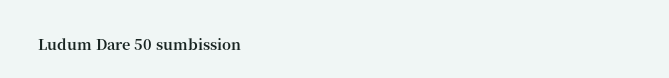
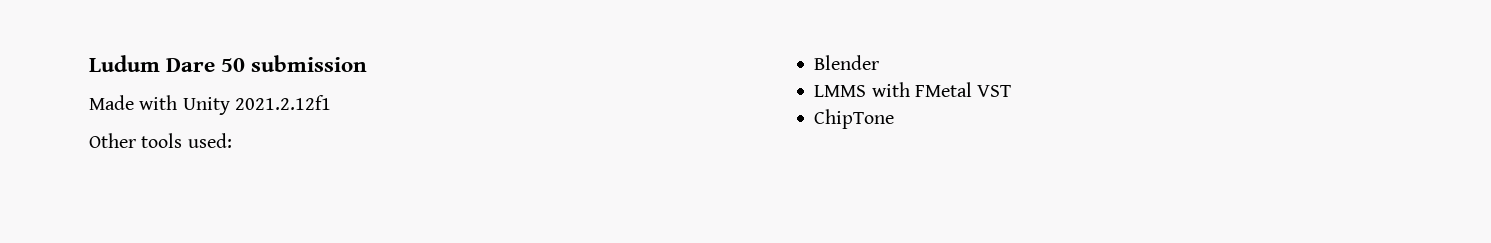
- Ludum Dare 50 sumbission
+ Ludum Dare 50 submission
+ Made with Unity 2021.2.12f1
+ Other tools used:
+ Blender
+ LMMS with FMetal VST
+ ChipTone

